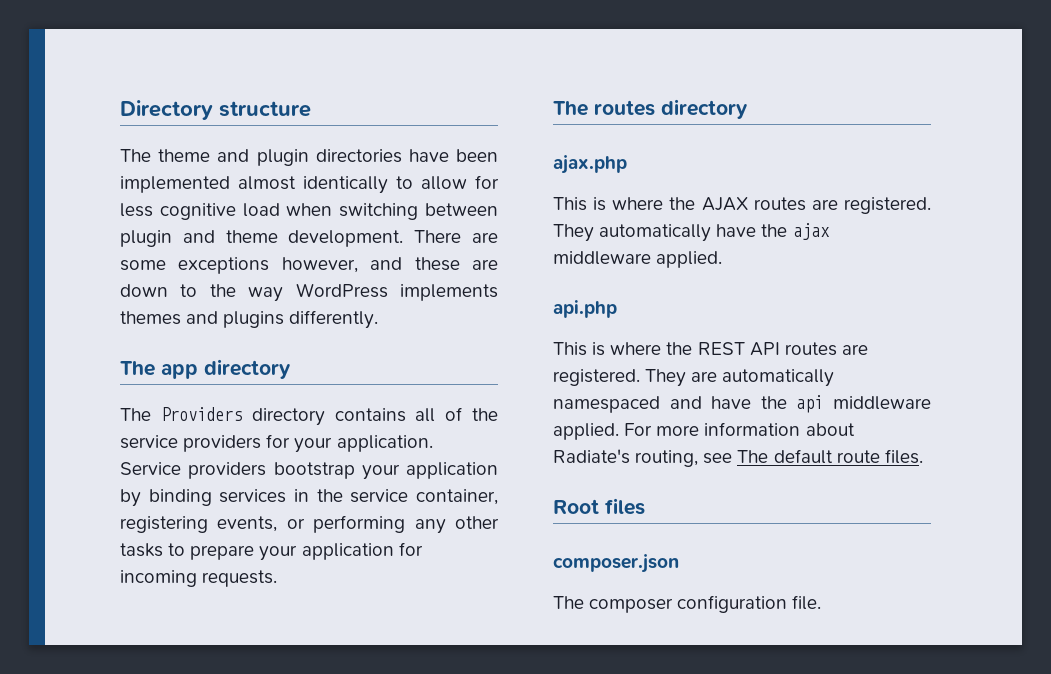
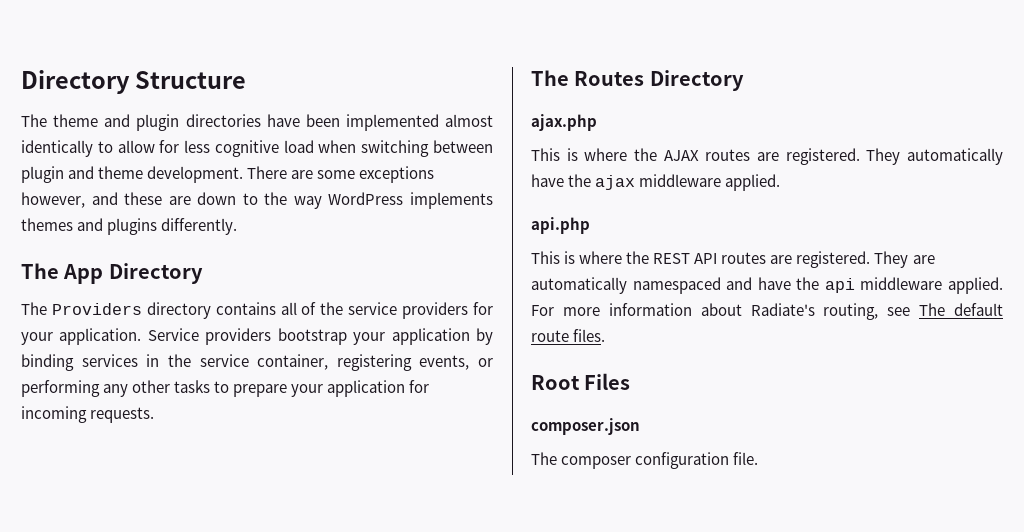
- Directory structure
+ Directory Structure
- The app directory
+ The App Directory
- The routes directory
+ The Routes Directory
- Root files
+ Root Files

